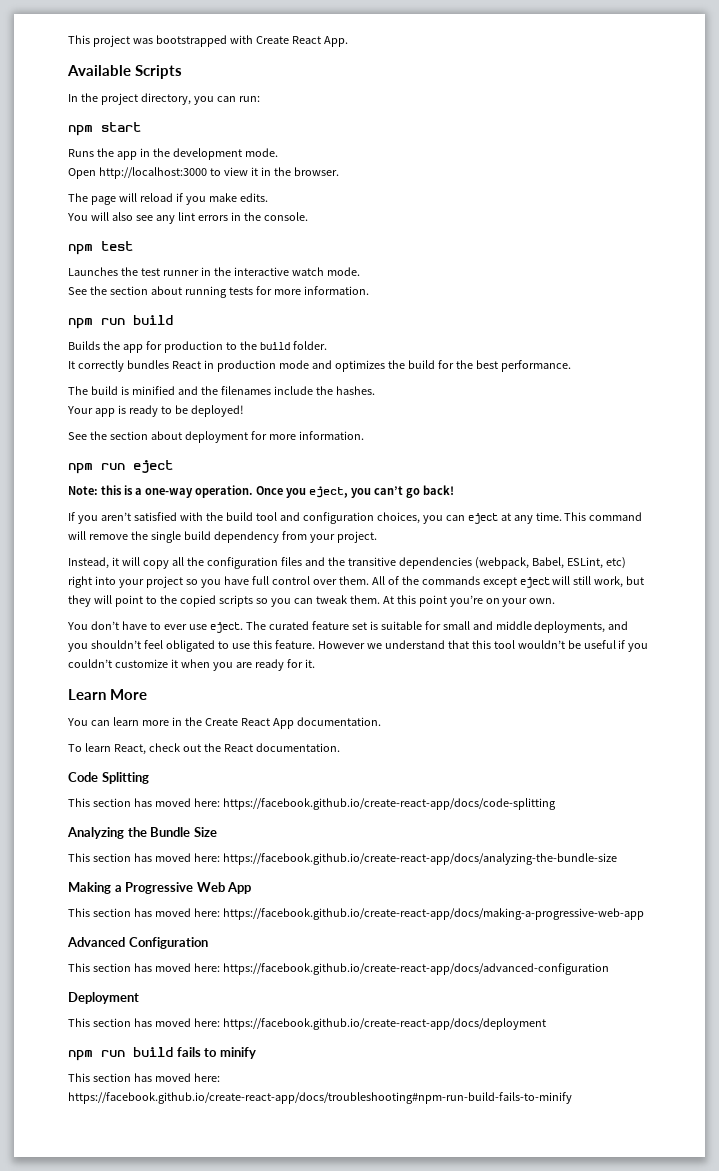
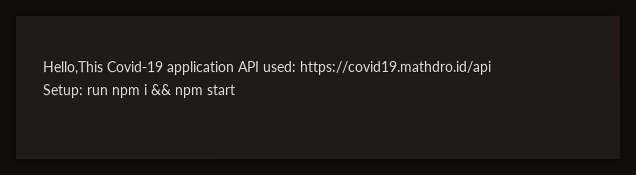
- This project was bootstrapped with Create React App.
- Available Scripts
- In the project directory, you can run:
- npm start
- Runs the app in the development mode.
- Open http://localhost:3000 to view it in the browser.
- The page will reload if you make edits.
- You will also see any lint errors in the console.
- npm test
- Launches the test runner in the interactive watch mode.
- See the section about running tests for more information.
- npm run build
- Builds the app for production to the build folder.
- It correctly bundles React in production mode and optimizes the build for the best performance.
- The build is minified and the filenames include the hashes.
- Your app is ready to be deployed!
- See the section about deployment for more information.
- npm run eject
- Note: this is a one-way operation. Once you eject, you can’t go back!
- If you aren’t satisfied with the build tool and configuration choices, you can eject at any time. This command will remove the single build dependency from your project.
- Instead, it will copy all the configuration files and the transitive dependencies (webpack, Babel, ESLint, etc) right into your project so you have full control over them. All of the commands except eject will still work, but they will point to the copied scripts so you can tweak them. At this point you’re on your own.
- You don’t have to ever use eject. The curated feature set is suitable for small and middle deployments, and you shouldn’t feel obligated to use this feature. However we understand that this tool wouldn’t be useful if you couldn’t customize it when you are ready for it.
- Learn More
- You can learn more in the Create React App documentation.
- To learn React, check out the React documentation.
- Code Splitting
- This section has moved here: https://facebook.github.io/create-react-app/docs/code-splitting
- Analyzing the Bundle Size
- This section has moved here: https://facebook.github.io/create-react-app/docs/analyzing-the-bundle-size
- Making a Progressive Web App
- This section has moved here: https://facebook.github.io/create-react-app/docs/making-a-progressive-web-app
- Advanced Configuration
- This section has moved here: https://facebook.github.io/create-react-app/docs/advanced-configuration
- Deployment
- This section has moved here: https://facebook.github.io/create-react-app/docs/deployment
- npm run build fails to minify
- This section has moved here: https://facebook.github.io/create-react-app/docs/troubleshooting#npm-run-build-fails-to-minify
+ Hello,This Covid-19 application API used: https://covid19.mathdro.id/api
+ Setup: run npm i && npm start

